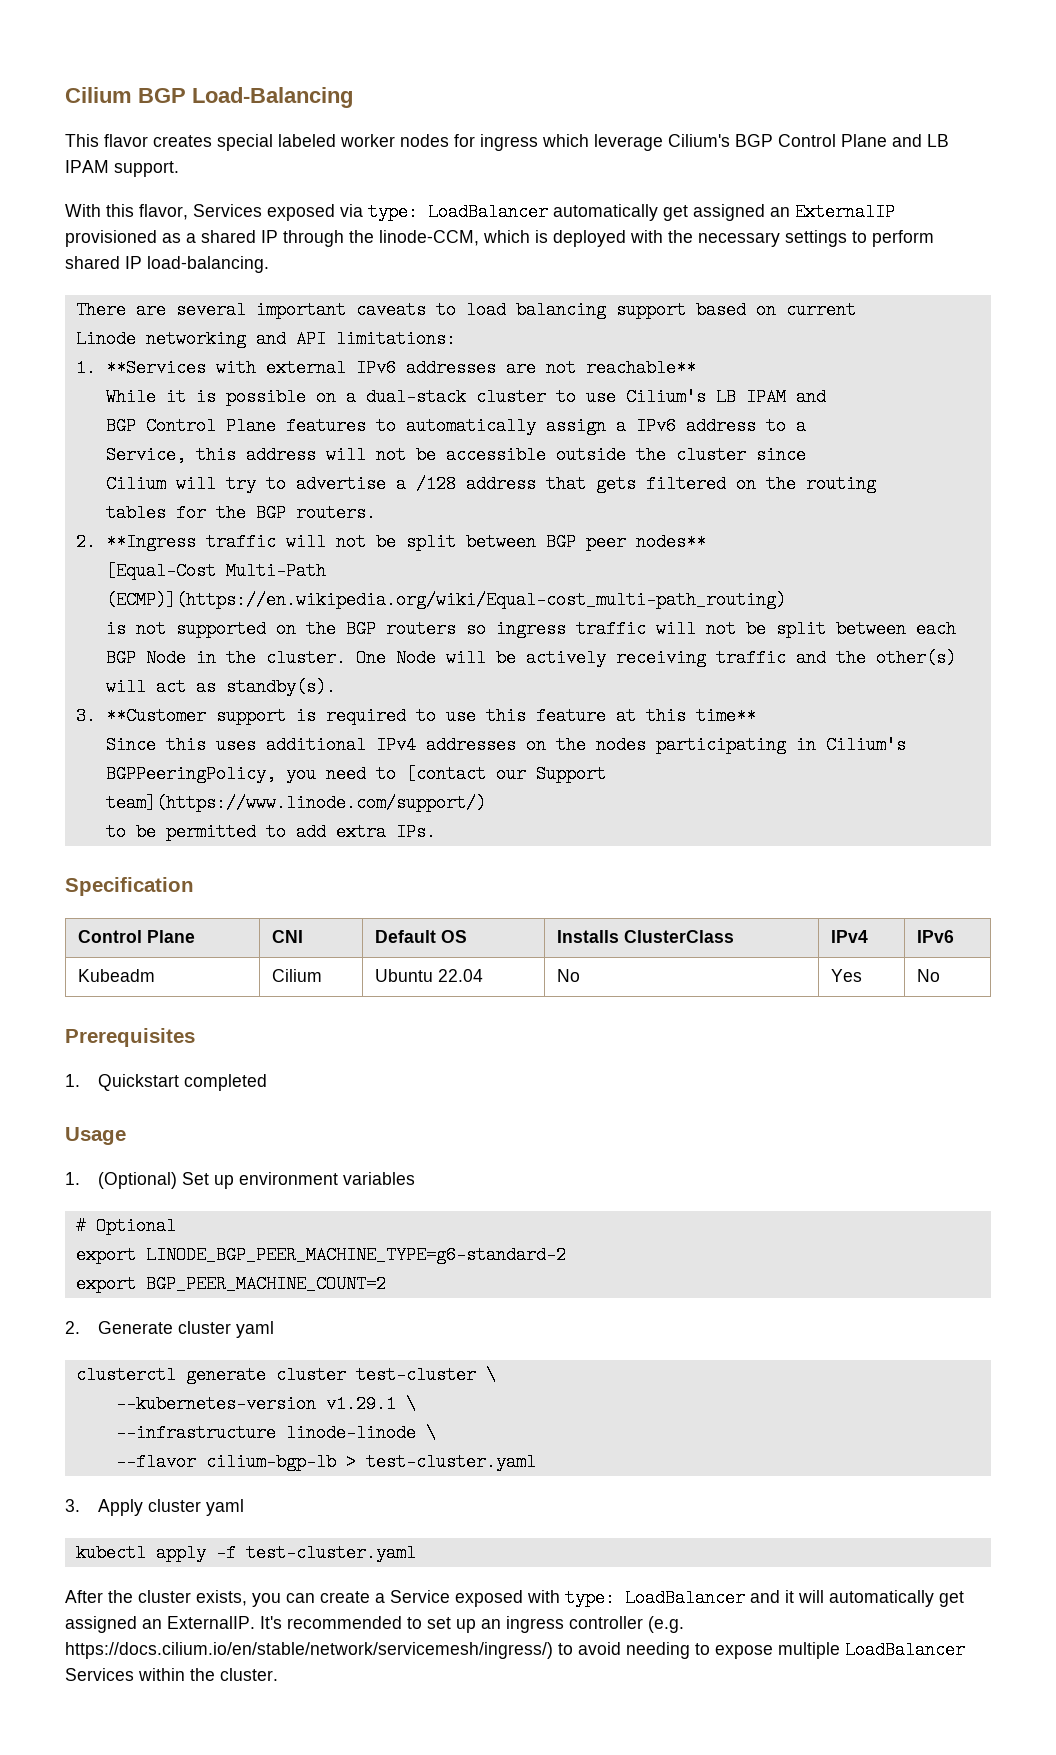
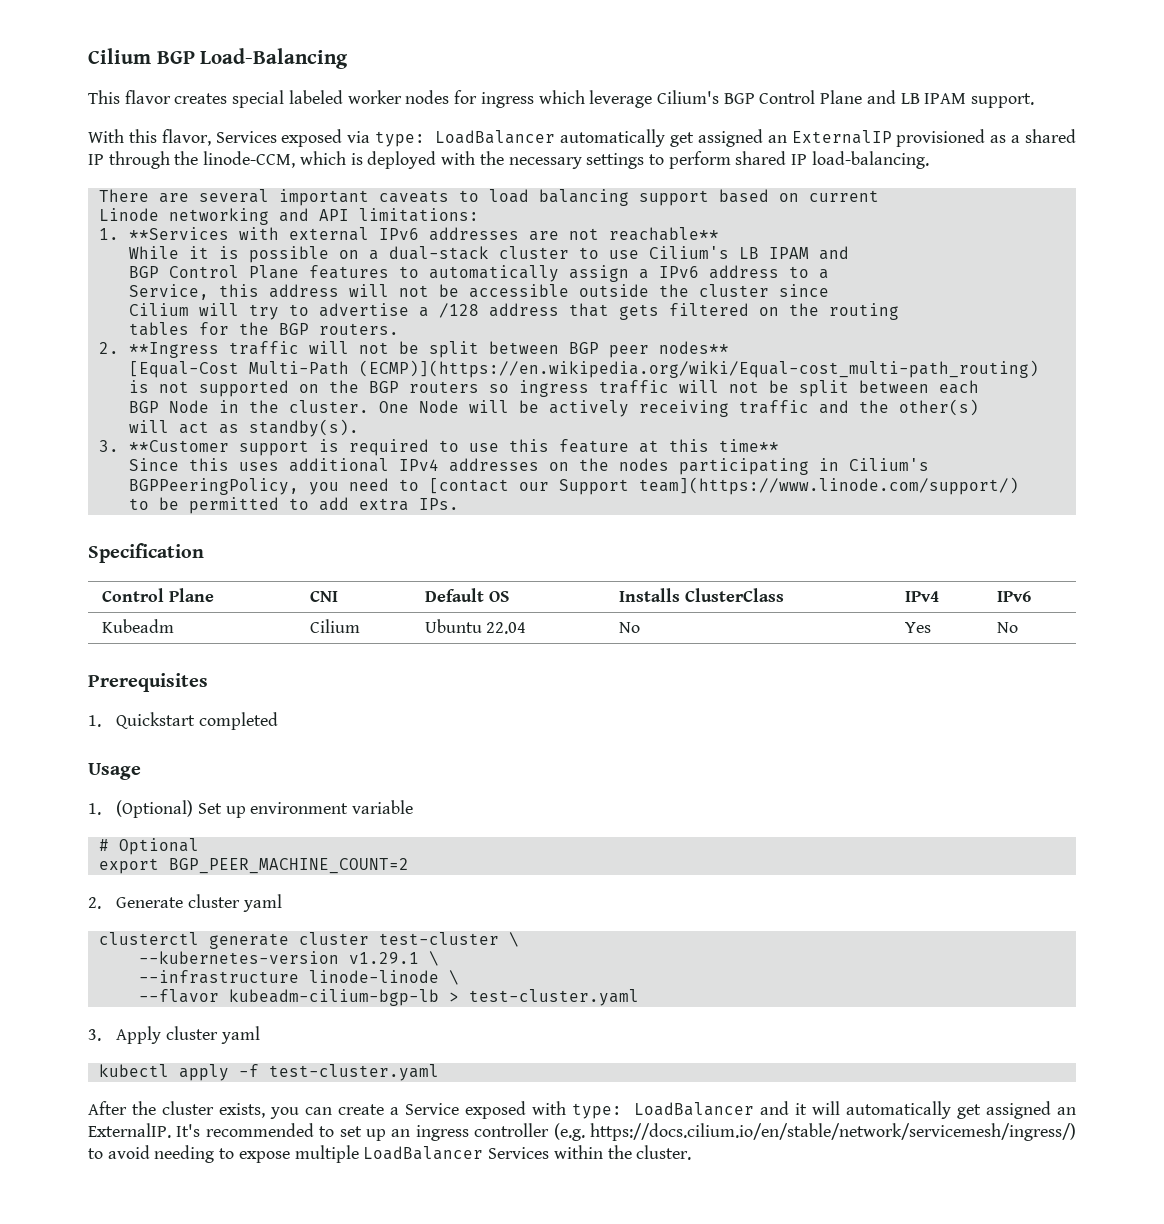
- 1. (Optional) Set up environment variables
+ 1. (Optional) Set up environment variable
- export LINODE_BGP_PEER_MACHINE_TYPE=g6-standard-2
- --flavor cilium-bgp-lb > test-cluster.yaml
+ --flavor kubeadm-cilium-bgp-lb > test-cluster.yaml

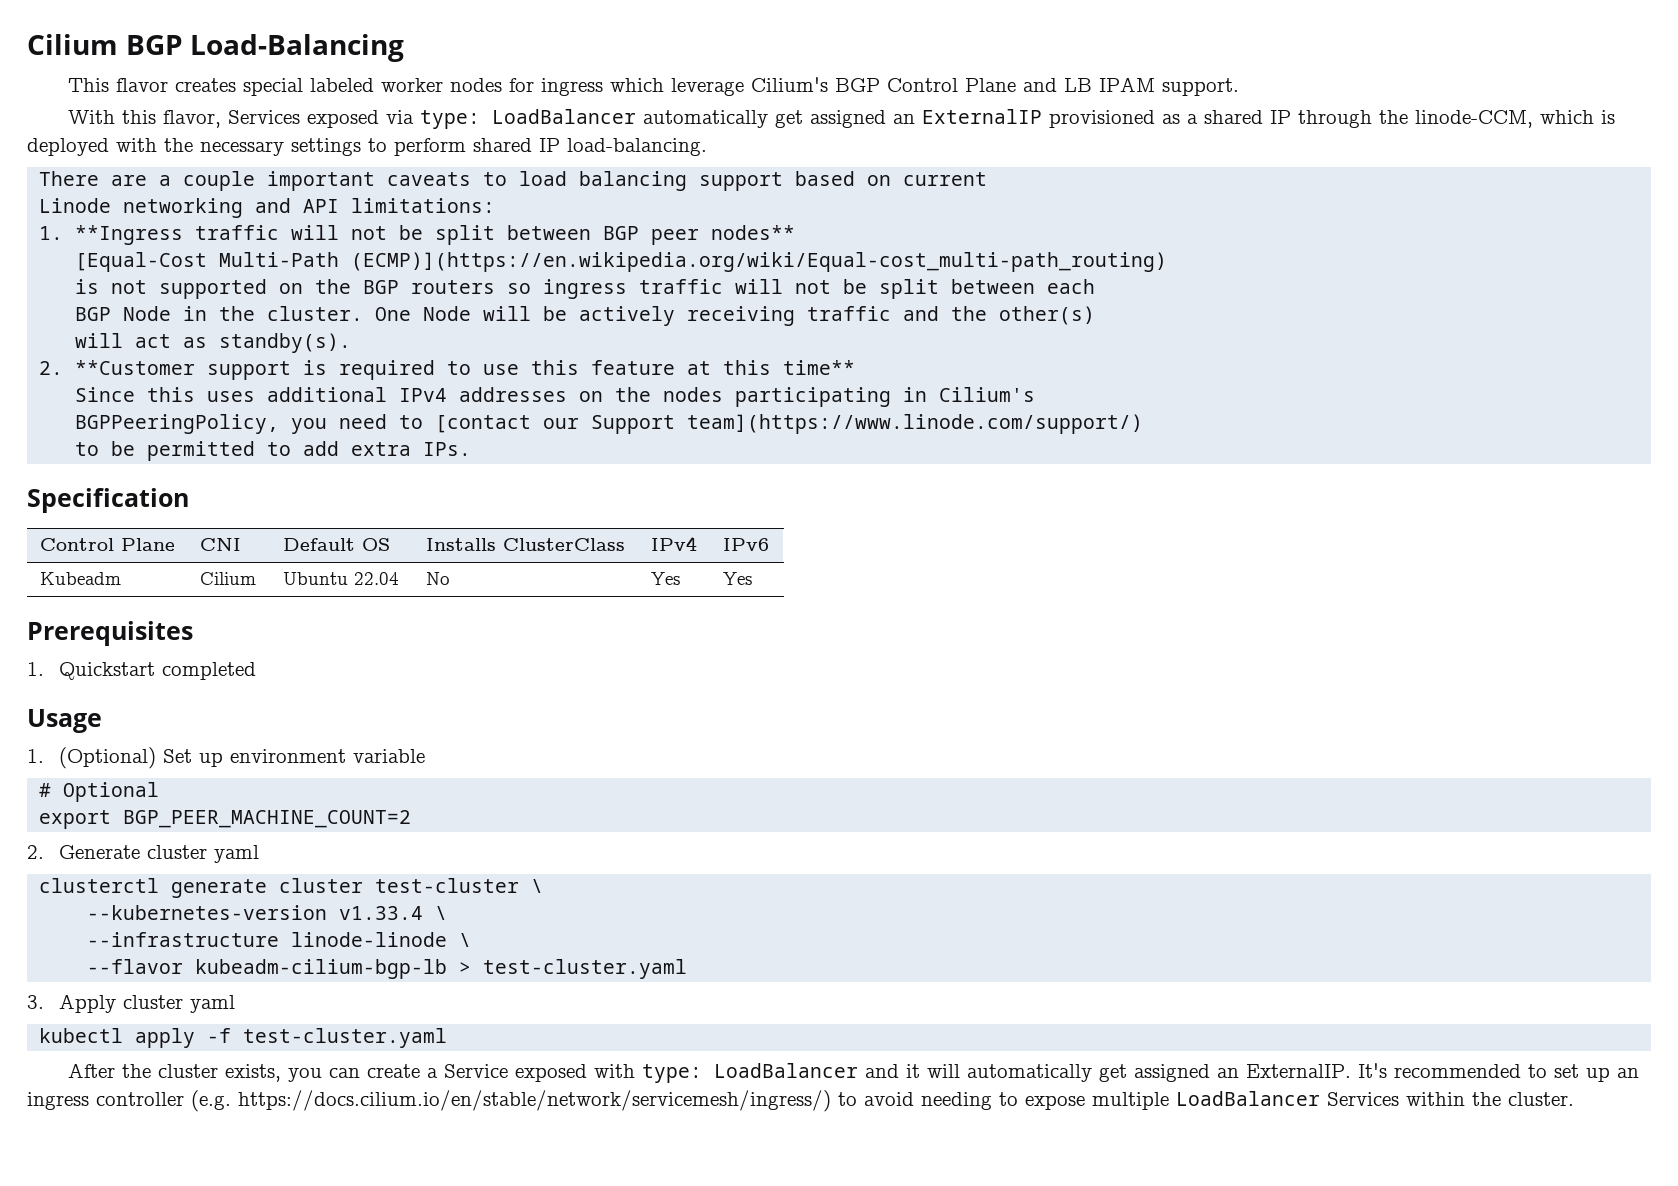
- There are several important caveats to load balancing support based on current
+ There are a couple important caveats to load balancing support based on current
- 1. **Services with external IPv6 addresses are not reachable**
- While it is possible on a dual-stack cluster to use Cilium's LB IPAM and
- BGP Control Plane features to automatically assign a IPv6 address to a
- Service, this address will not be accessible outside the cluster since
- Cilium will try to advertise a /128 address that gets filtered on the routing
- tables for the BGP routers.
- 2. **Ingress traffic will not be split between BGP peer nodes**
+ 1. **Ingress traffic will not be split between BGP peer nodes**
- 3. **Customer support is required to use this feature at this time**
+ 2. **Customer support is required to use this feature at this time**
- Kubeadm | Cilium | Ubuntu 22.04 | No | Yes | No
+ Kubeadm | Cilium | Ubuntu 22.04 | No | Yes | Yes
- --kubernetes-version v1.29.1 \
+ --kubernetes-version v1.33.4 \

